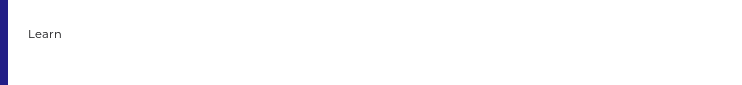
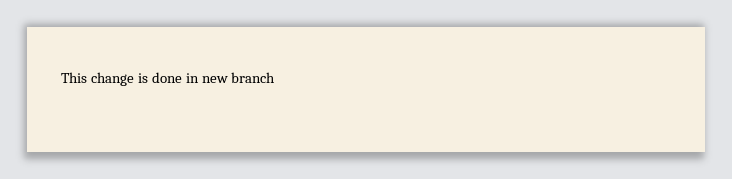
- Learn
+ This change is done in new branch

